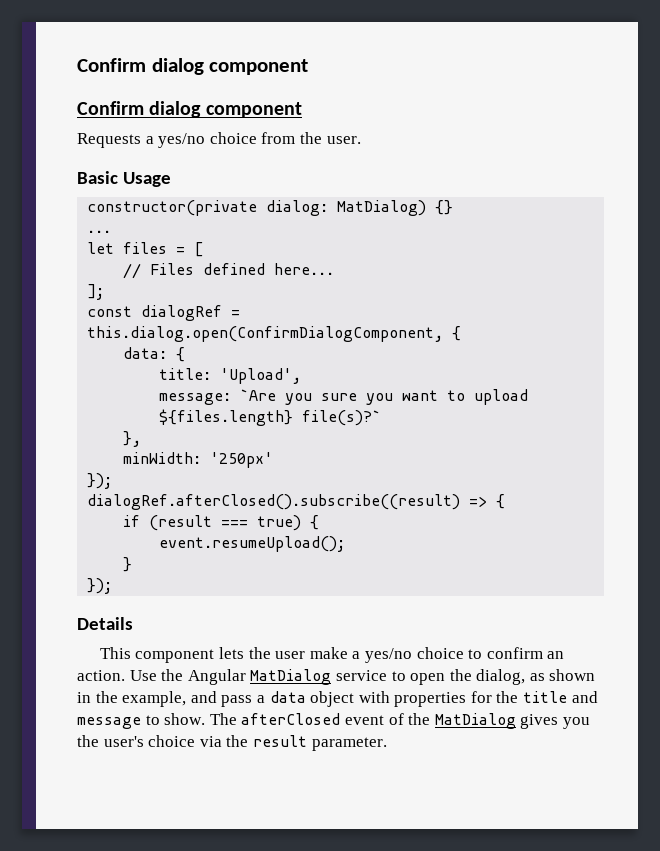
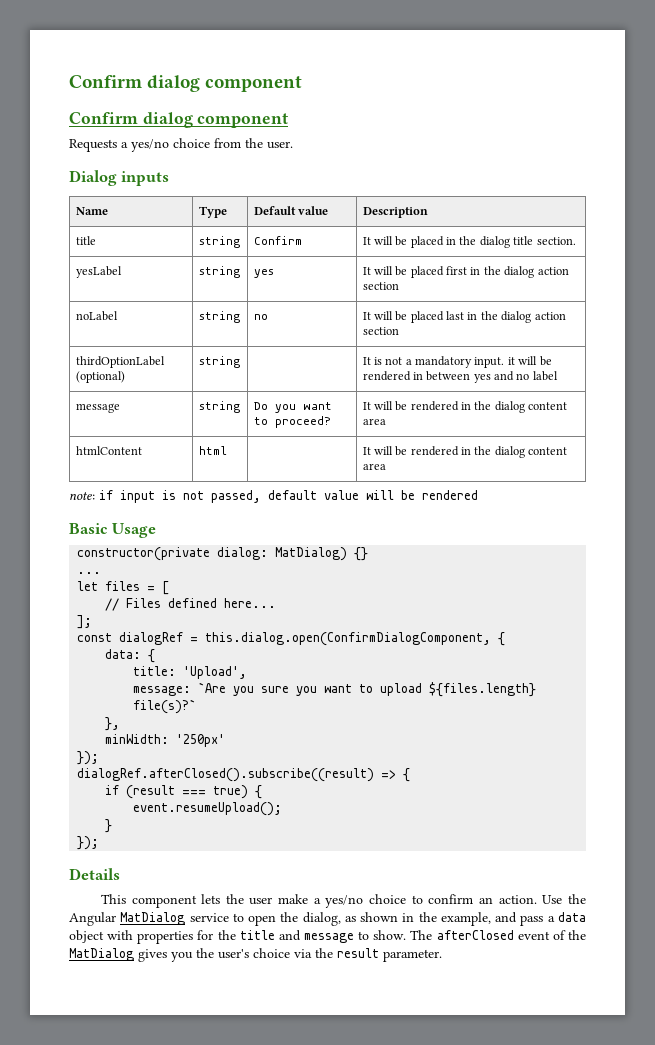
+ Dialog inputs
+ Name | Type | Default value | Description
+ title | string | Confirm | It will be placed in the dialog title section.
+ yesLabel | string | yes | It will be placed first in the dialog action section
+ noLabel | string | no | It will be placed last in the dialog action section
+ thirdOptionLabel (optional) | string | | It is not a mandatory input. it will be rendered in between yes and no label
+ message | string | Do you want to proceed? | It will be rendered in the dialog content area
+ htmlContent | html | | It will be rendered in the dialog content area
+ note: if input is not passed, default value will be rendered

